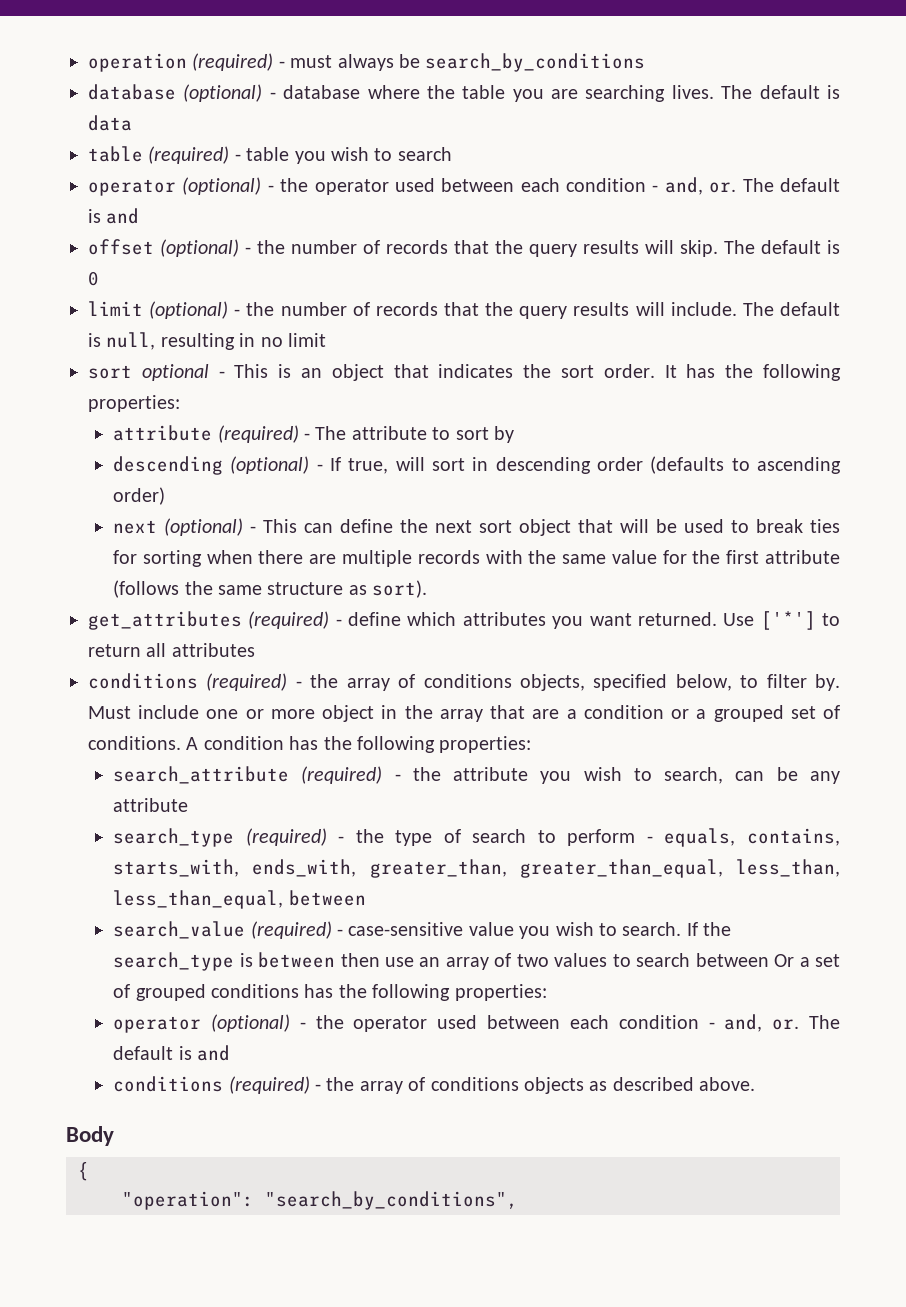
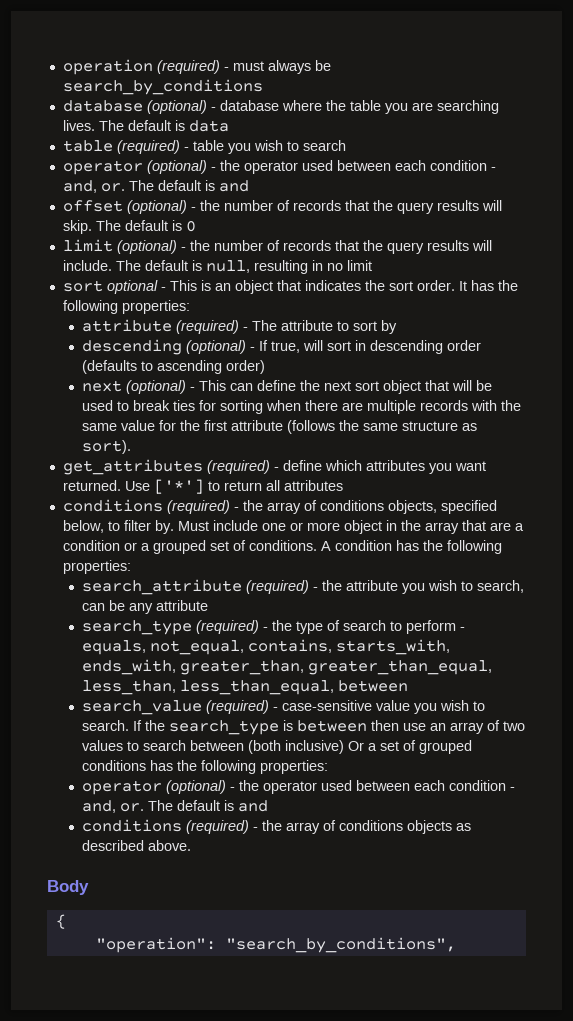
- search_type (required) - the type of search to perform - equals, contains, starts_with, ends_with, greater_than, greater_than_equal, less_than, less_than_equal, between
+ search_type (required) - the type of search to perform - equals, not_equal, contains, starts_with, ends_with, greater_than, greater_than_equal, less_than, less_than_equal, between
- If the search_type is between then use an array of two values to search between Or a set of grouped conditions has the following properties:
+ If the search_type is between then use an array of two values to search between (both inclusive) Or a set of grouped conditions has the following properties:

